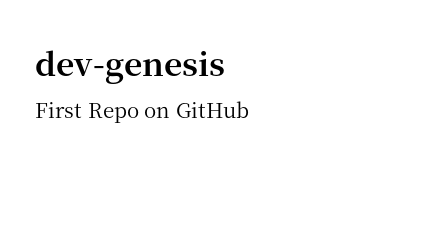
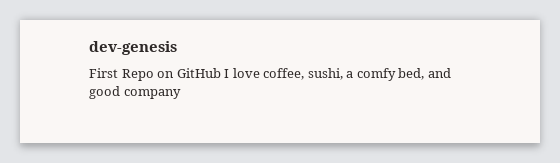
- First Repo on GitHub
+ First Repo on GitHub I love coffee, sushi, a comfy bed, and good company

